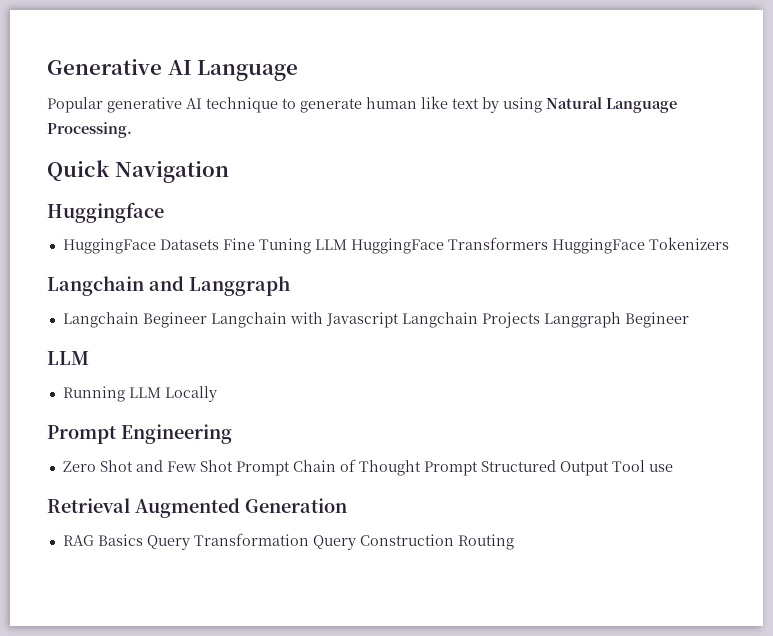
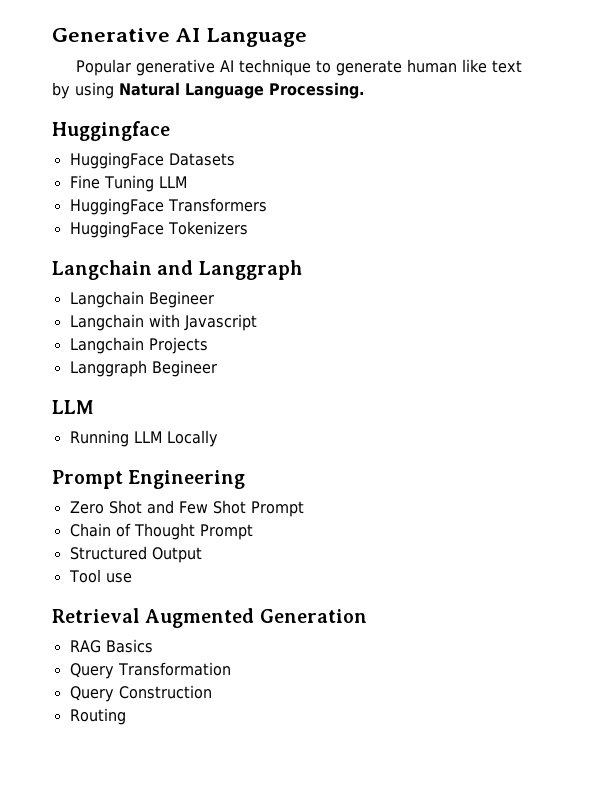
- Quick Navigation
- HuggingFace Datasets Fine Tuning LLM HuggingFace Transformers HuggingFace Tokenizers
+ HuggingFace Datasets
+ Fine Tuning LLM
+ HuggingFace Transformers
+ HuggingFace Tokenizers
- Langchain Begineer Langchain with Javascript Langchain Projects Langgraph Begineer
+ Langchain Begineer
+ Langchain with Javascript
+ Langchain Projects
+ Langgraph Begineer
- Zero Shot and Few Shot Prompt Chain of Thought Prompt Structured Output Tool use
+ Zero Shot and Few Shot Prompt
+ Chain of Thought Prompt
+ Structured Output
+ Tool use
- RAG Basics Query Transformation Query Construction Routing
+ RAG Basics
+ Query Transformation
+ Query Construction
+ Routing

